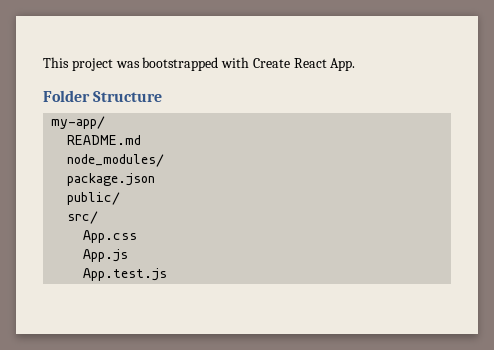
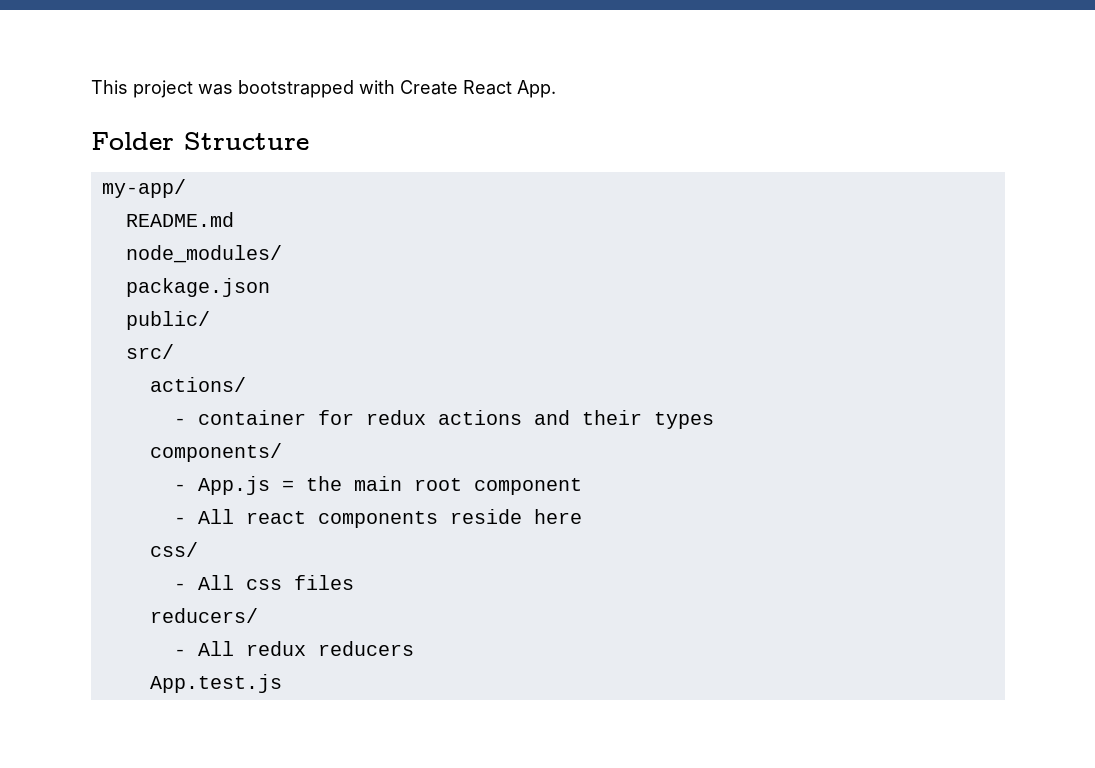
- App.css
- App.js
+ actions/
+ - container for redux actions and their types
+ components/
+ - App.js = the main root component
+ - All react components reside here
+ css/
+ - All css files
+ reducers/
+ - All redux reducers

